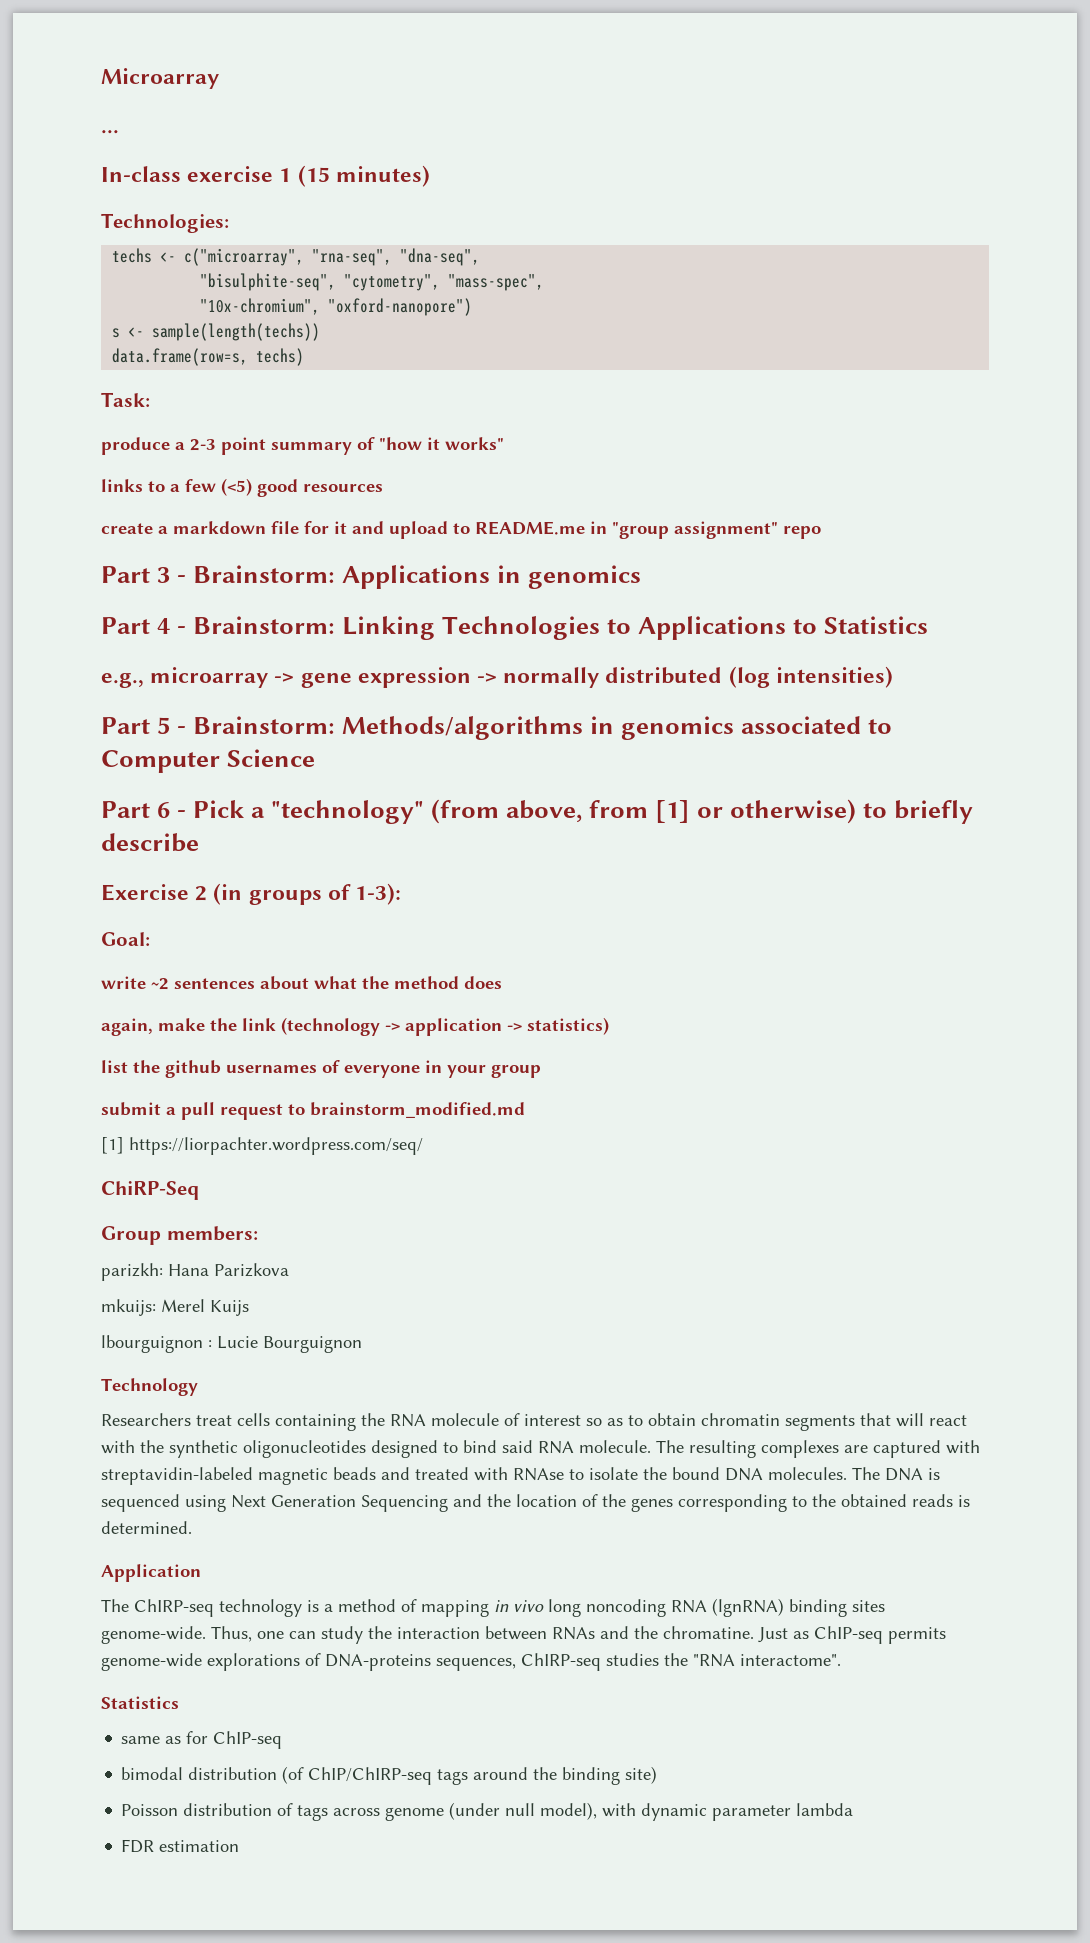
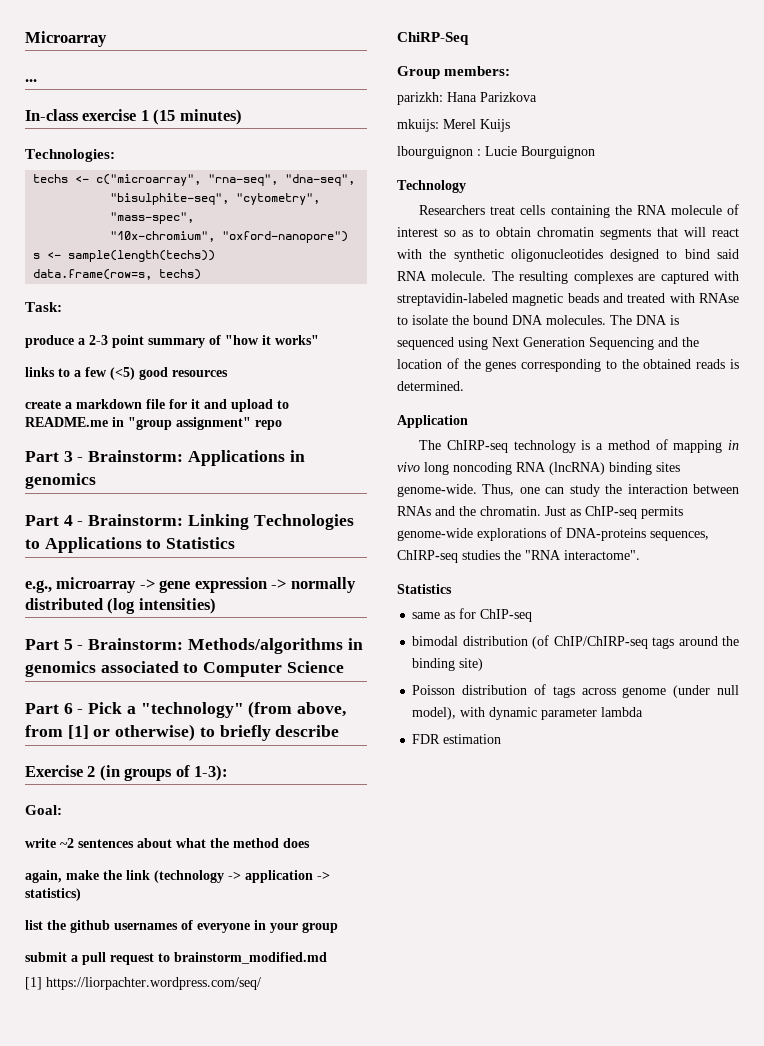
- The ChIRP-seq technology is a method of mapping in vivo long noncoding RNA (lgnRNA) binding sites genome-wide.
+ The ChIRP-seq technology is a method of mapping in vivo long noncoding RNA (lncRNA) binding sites genome-wide.
- Thus, one can study the interaction between RNAs and the chromatine.
+ Thus, one can study the interaction between RNAs and the chromatin.

